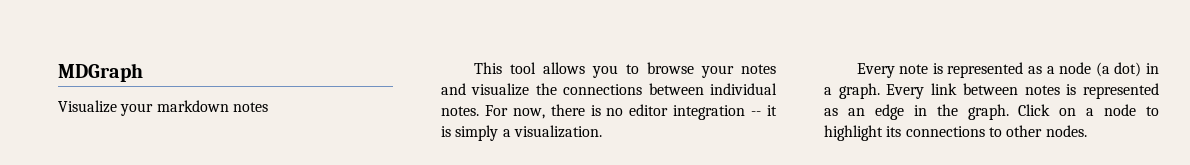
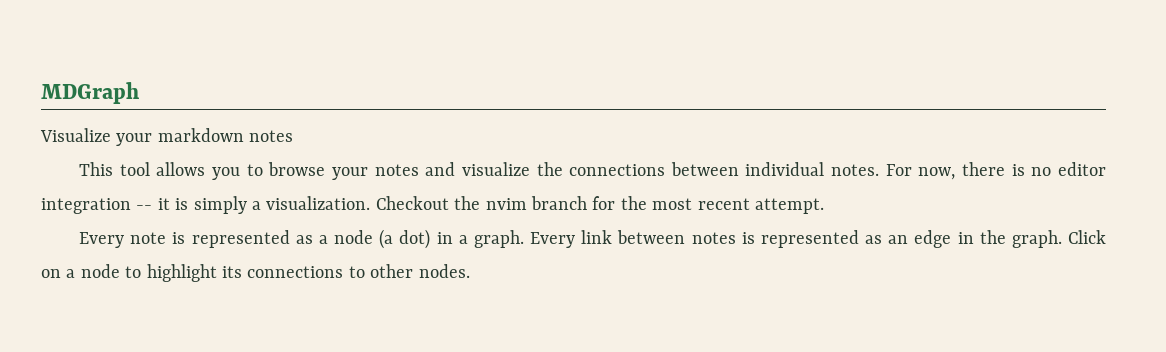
+ Checkout the nvim branch for the most recent attempt.

